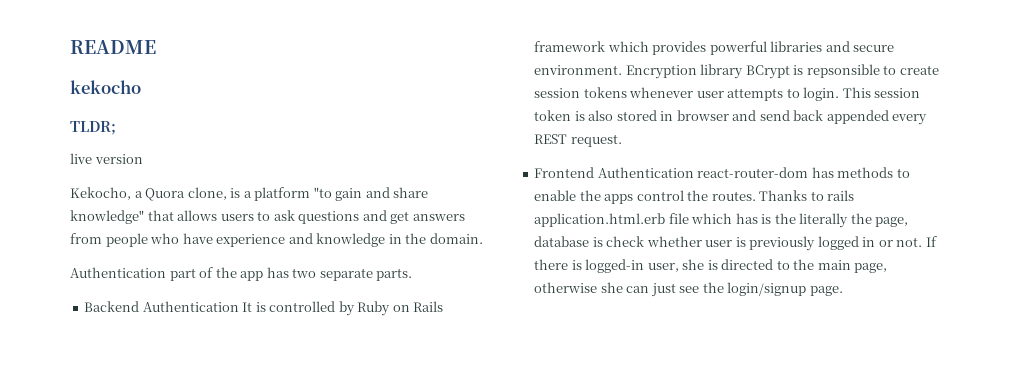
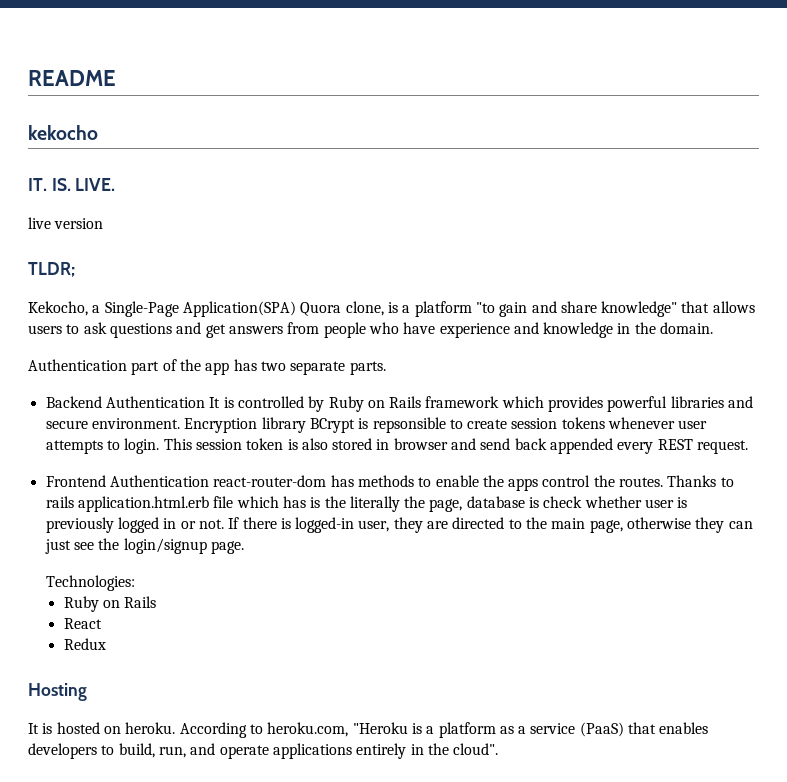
- TLDR;
+ IT. IS. LIVE.
+ TLDR;
- Kekocho, a Quora clone, is a platform "to gain and share knowledge" that allows users to ask questions and get answers from people who have experience and knowledge in the domain.
+ Kekocho, a Single-Page Application(SPA) Quora clone, is a platform "to gain and share knowledge" that allows users to ask questions and get answers from people who have experience and knowledge in the domain.
- If there is logged-in user, she is directed to the main page, otherwise she can just see the login/signup page.
+ If there is logged-in user, they are directed to the main page, otherwise they can just see the login/signup page.
+ Technologies:
+ Ruby on Rails
+ React
+ Redux
+ Hosting
+ It is hosted on heroku. According to heroku.com, "Heroku is a platform as a service (PaaS) that enables developers to build, run, and operate applications entirely in the cloud".

